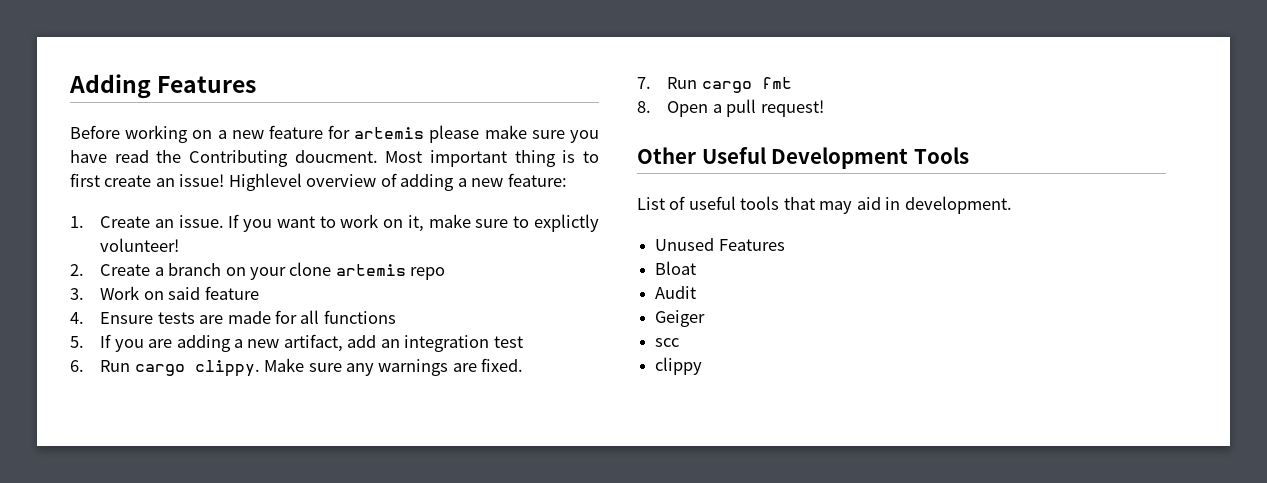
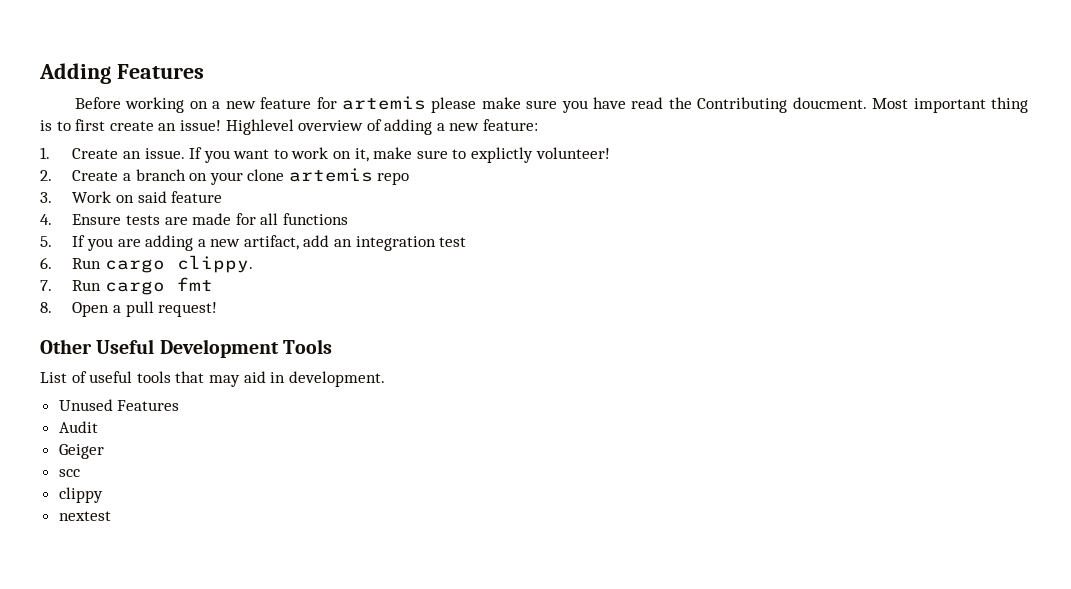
- Make sure any warnings are fixed.
- Bloat
+ nextest

